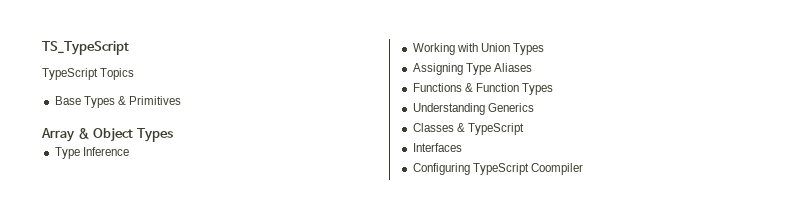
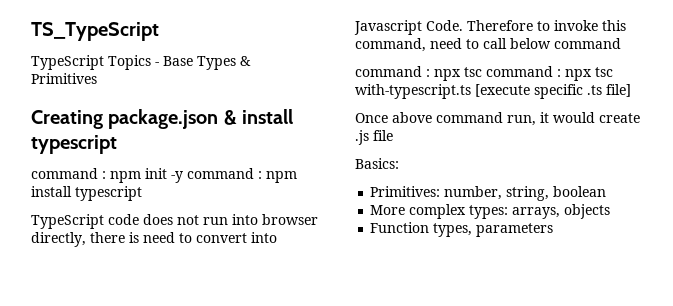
- TypeScript Topics
- Base Types & Primitives
+ TypeScript Topics - Base Types & Primitives
- Array & Object Types
- Type Inference
- Working with Union Types
- Assigning Type Aliases
- Functions & Function Types
- Understanding Generics
- Classes & TypeScript
- Interfaces
- Configuring TypeScript Coompiler
+ Creating package.json & install typescript
+ command : npm init -y command : npm install typescript
+ TypeScript code does not run into browser directly, there is need to convert into Javascript Code. Therefore to invoke this command, need to call below command
+ command : npx tsc command : npx tsc with-typescript.ts [execute specific .ts file]
+ Once above command run, it would create .js file
+ Basics:
+ Primitives: number, string, boolean
+ More complex types: arrays, objects
+ Function types, parameters

